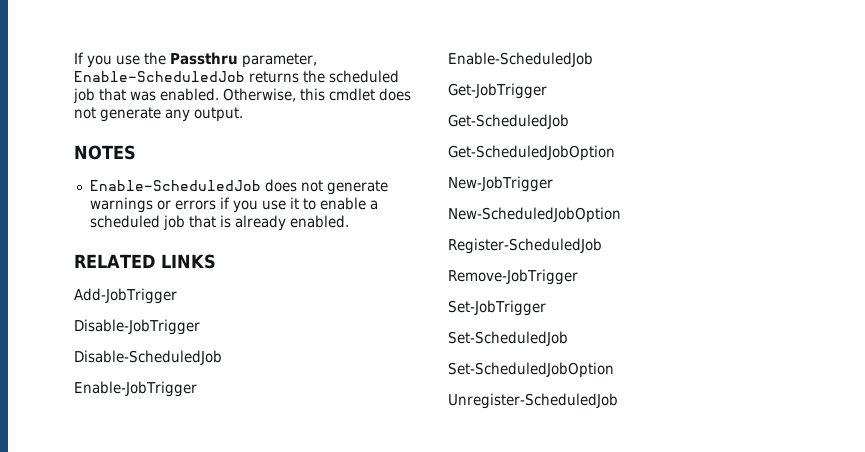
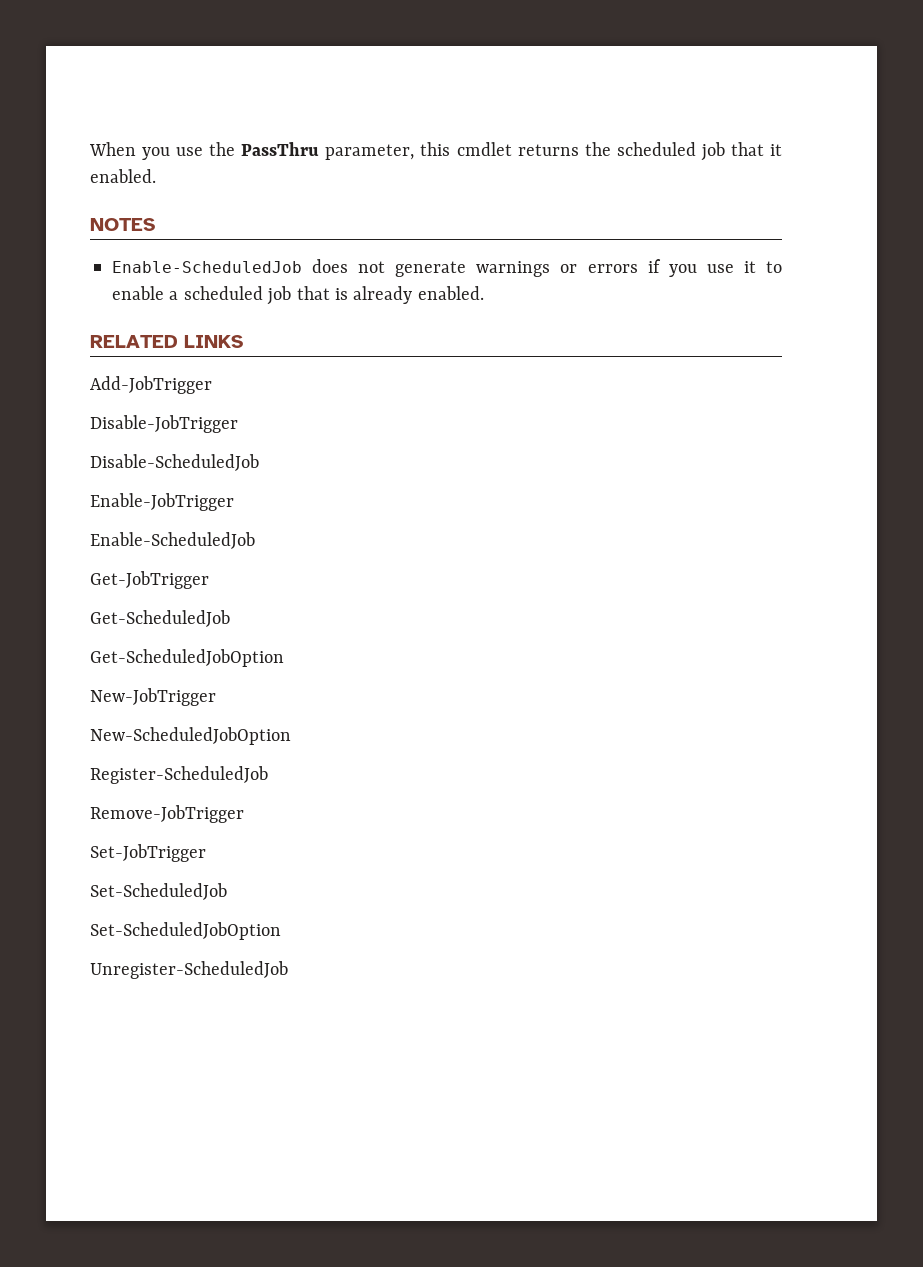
- If you use the Passthru parameter, Enable-ScheduledJob returns the scheduled job that was enabled. Otherwise, this cmdlet does not generate any output.
+ When you use the PassThru parameter, this cmdlet returns the scheduled job that it enabled.

